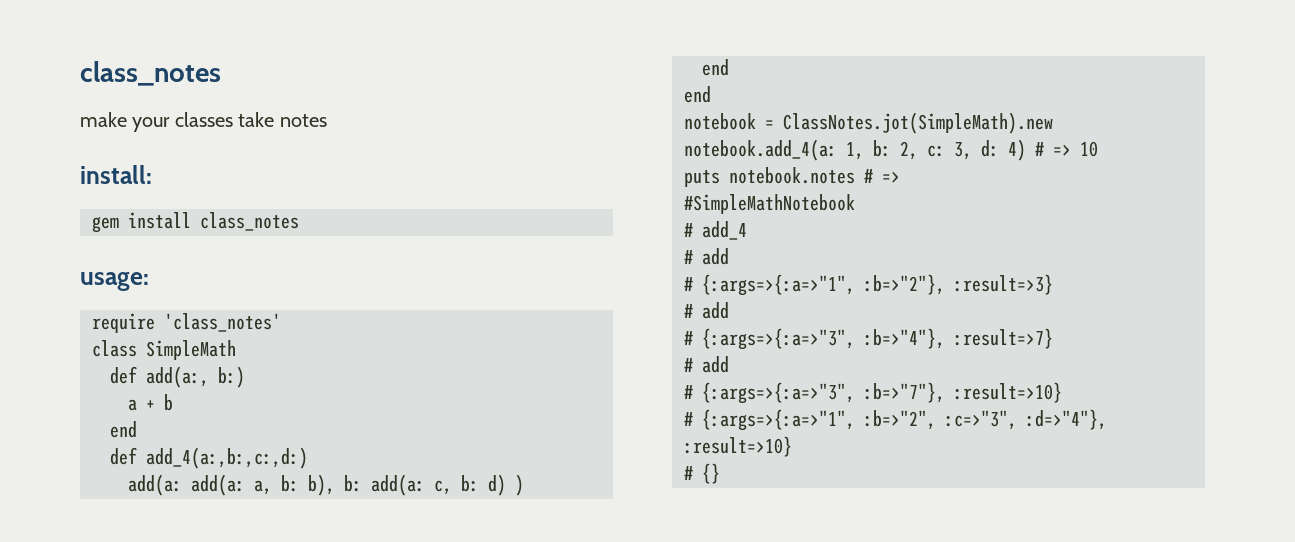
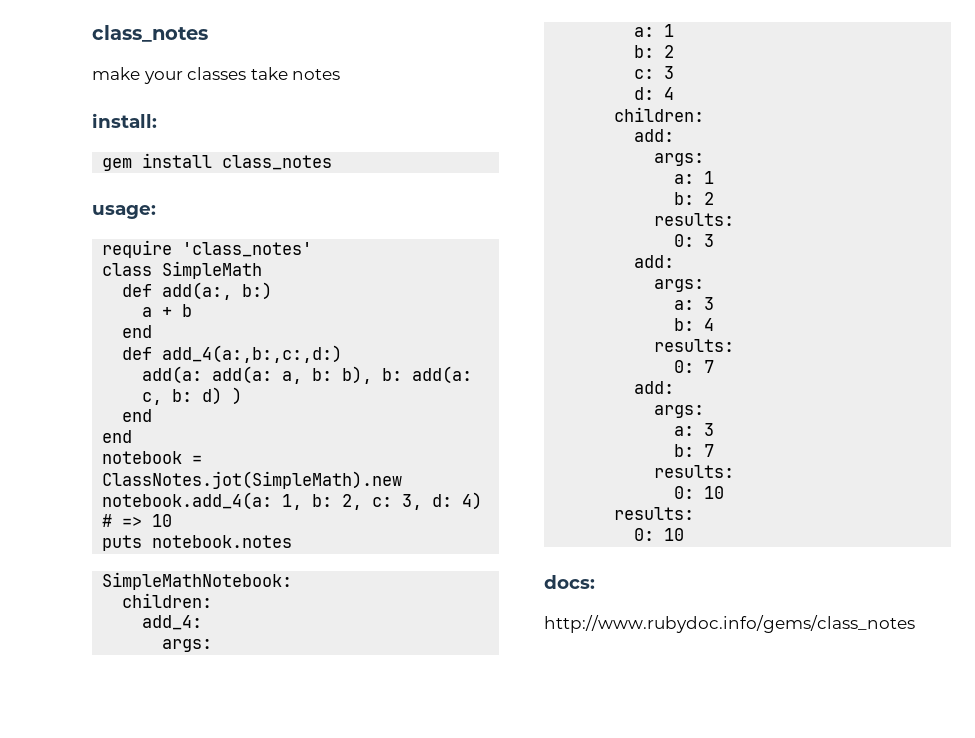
- puts notebook.notes # =>
- #SimpleMathNotebook
- # add_4
- # add
- # {:args=>{:a=>"1", :b=>"2"}, :result=>3}
- # add
- # {:args=>{:a=>"3", :b=>"4"}, :result=>7}
- # add
- # {:args=>{:a=>"3", :b=>"7"}, :result=>10}
- # {:args=>{:a=>"1", :b=>"2", :c=>"3", :d=>"4"}, :result=>10}
- # {}
+ puts notebook.notes
+ SimpleMathNotebook:
+ children:
+ add_4:
+ args:
+ a: 1
+ b: 2
+ c: 3
+ d: 4
+ children:
+ add:
+ args:
+ a: 1
+ b: 2
+ results:
+ 0: 3
+ add:
+ args:
+ a: 3
+ b: 4
+ results:
+ 0: 7
+ add:
+ args:
+ a: 3
+ b: 7
+ results:
+ 0: 10
+ results:
+ 0: 10
+ docs:
+ http://www.rubydoc.info/gems/class_notes

